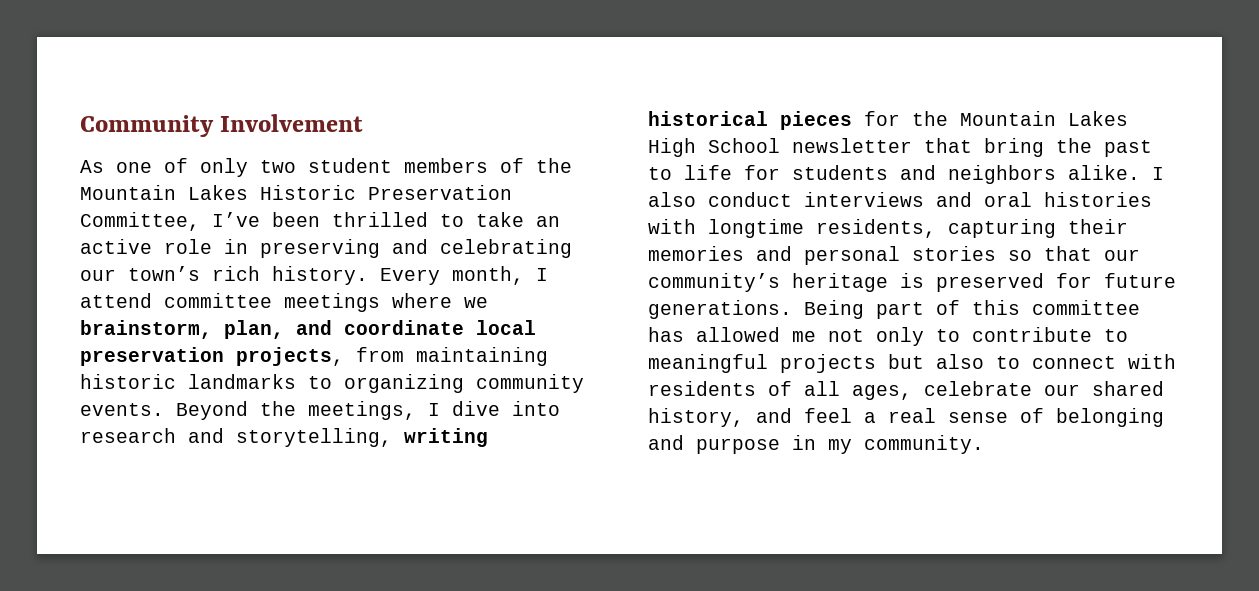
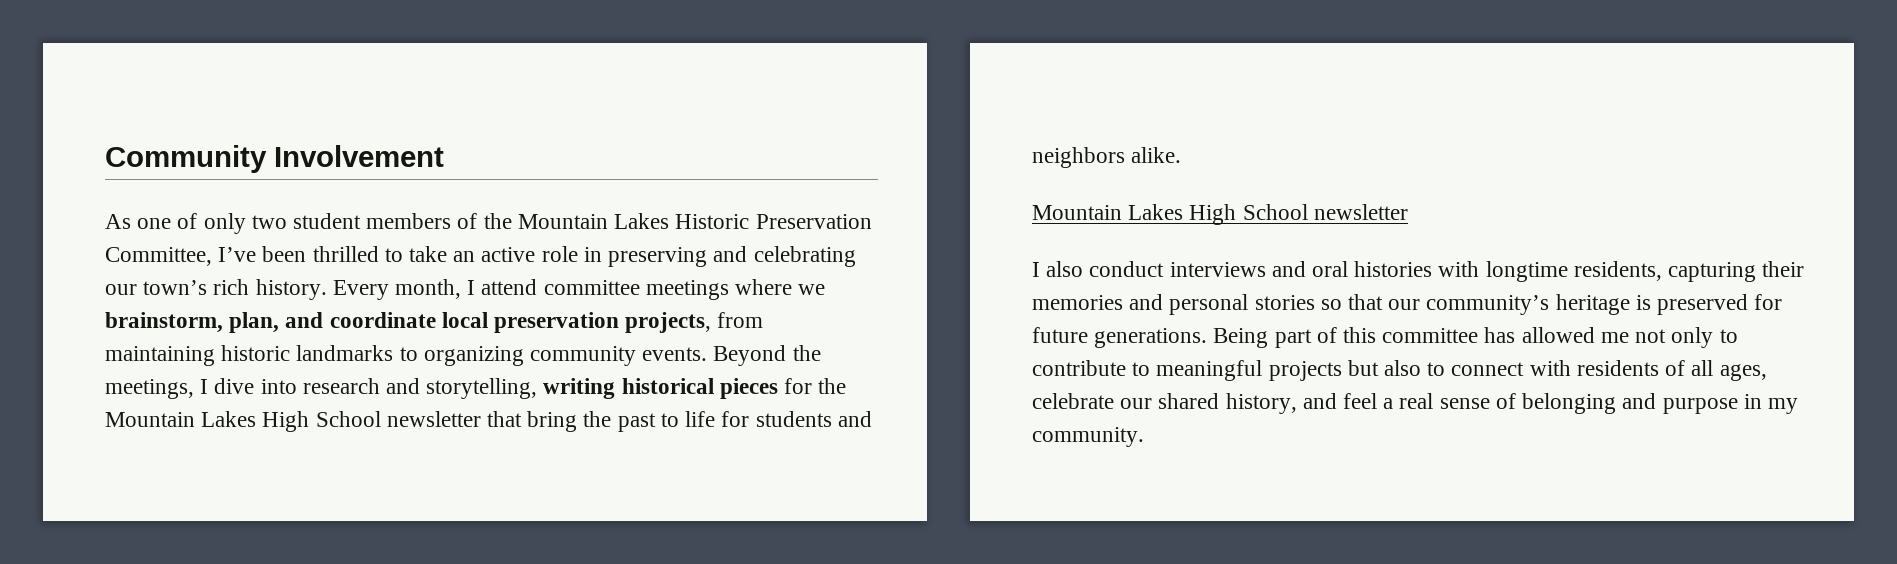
- Beyond the meetings, I dive into research and storytelling, writing historical pieces for the Mountain Lakes High School newsletter that bring the past to life for students and neighbors alike. I also conduct interviews and oral histories with longtime residents, capturing their memories and personal stories so that our community’s heritage is preserved for future generations.
+ Beyond the meetings, I dive into research and storytelling, writing historical pieces for the Mountain Lakes High School newsletter that bring the past to life for students and neighbors alike.
+ Mountain Lakes High School newsletter
+ I also conduct interviews and oral histories with longtime residents, capturing their memories and personal stories so that our community’s heritage is preserved for future generations.

